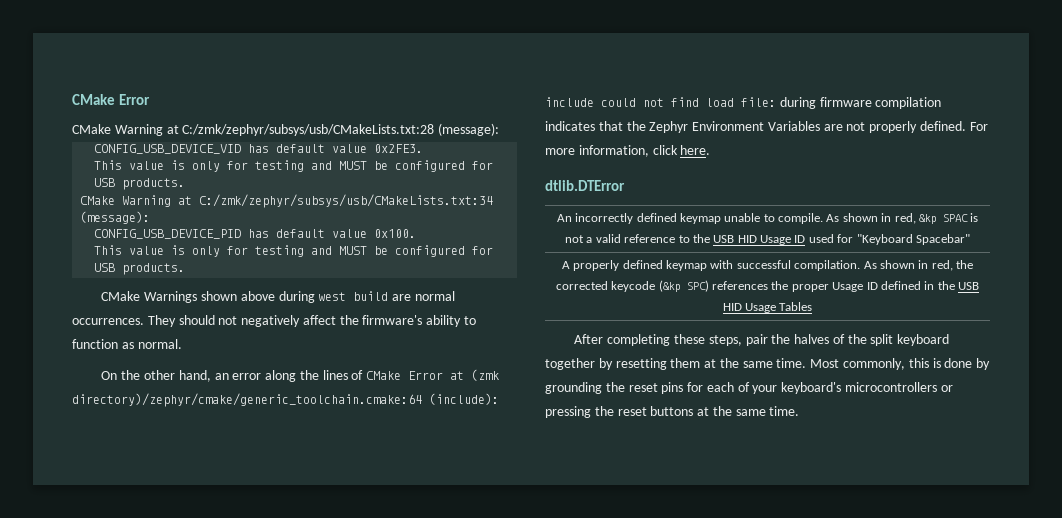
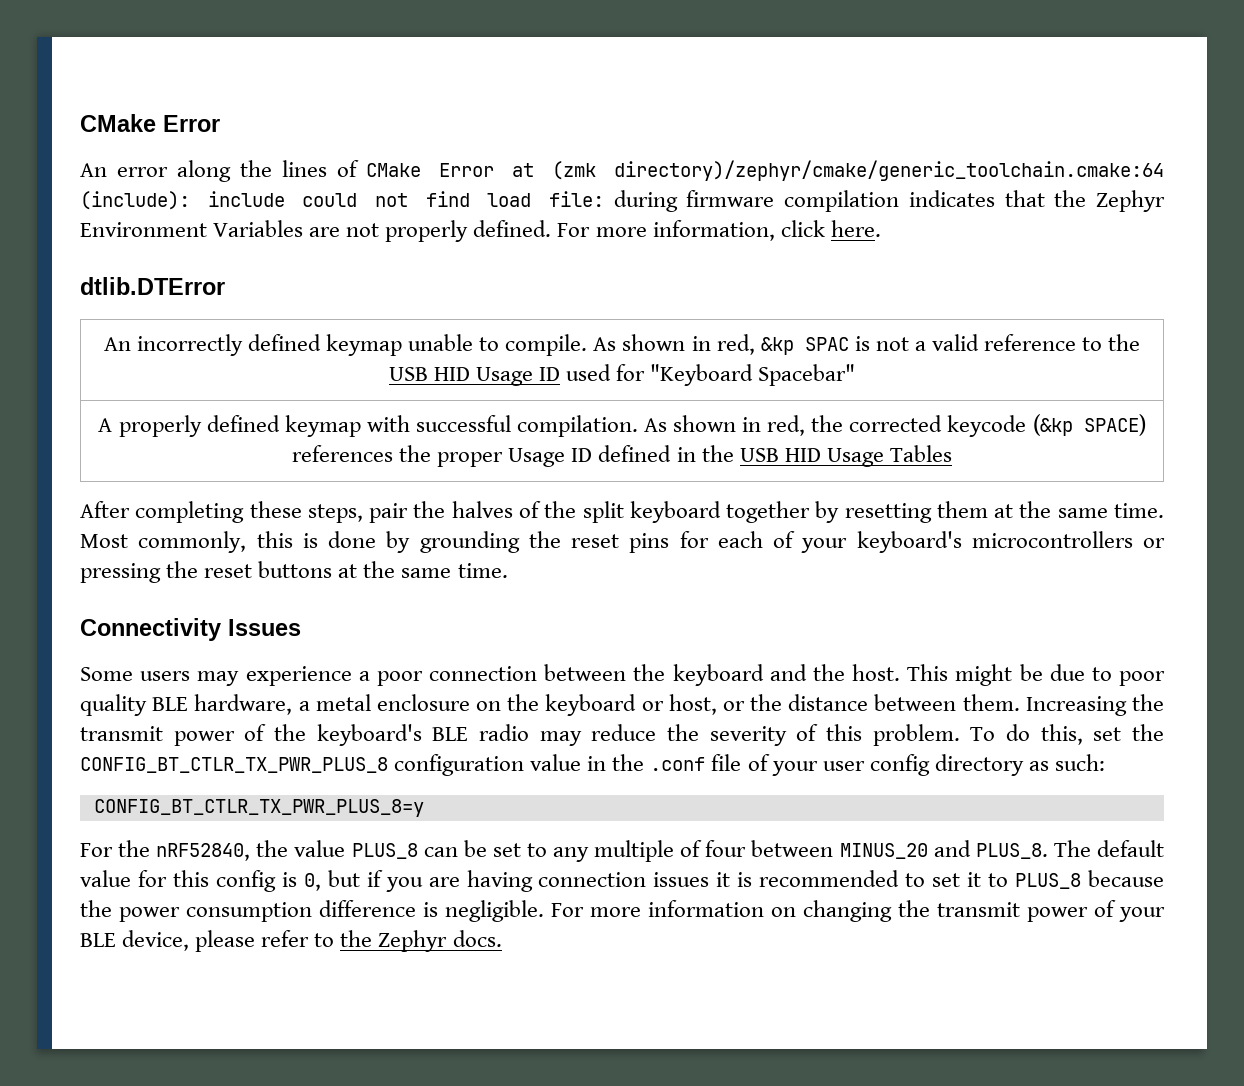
- CMake Warning at C:/zmk/zephyr/subsys/usb/CMakeLists.txt:28 (message):
- CONFIG_USB_DEVICE_VID has default value 0x2FE3.
- This value is only for testing and MUST be configured for USB products.
- CMake Warning at C:/zmk/zephyr/subsys/usb/CMakeLists.txt:34 (message):
- CONFIG_USB_DEVICE_PID has default value 0x100.
- This value is only for testing and MUST be configured for USB products.
- CMake Warnings shown above during west build are normal occurrences. They should not negatively affect the firmware's ability to function as normal.
- On the other hand, an error along the lines of CMake Error at (zmk directory)/zephyr/cmake/generic_toolchain.cmake:64 (include): include could not find load file: during firmware compilation indicates that the Zephyr Environment Variables are not properly defined.
+ An error along the lines of CMake Error at (zmk directory)/zephyr/cmake/generic_toolchain.cmake:64 (include): include could not find load file: during firmware compilation indicates that the Zephyr Environment Variables are not properly defined.
- A properly defined keymap with successful compilation. As shown in red, the corrected keycode (&kp SPC) references the proper Usage ID defined in the USB HID Usage Tables
+ A properly defined keymap with successful compilation. As shown in red, the corrected keycode (&kp SPACE) references the proper Usage ID defined in the USB HID Usage Tables
+ Connectivity Issues
+ Some users may experience a poor connection between the keyboard and the host. This might be due to poor quality BLE hardware, a metal enclosure on the keyboard or host, or the distance between them. Increasing the transmit power of the keyboard's BLE radio may reduce the severity of this problem. To do this, set the CONFIG_BT_CTLR_TX_PWR_PLUS_8 configuration value in the .conf file of your user config directory as such:
+ CONFIG_BT_CTLR_TX_PWR_PLUS_8=y
+ For the nRF52840, the value PLUS_8 can be set to any multiple of four between MINUS_20 and PLUS_8. The default value for this config is 0, but if you are having connection issues it is recommended to set it to PLUS_8 because the power consumption difference is negligible. For more information on changing the transmit power of your BLE device, please refer to the Zephyr docs.

